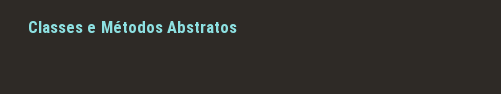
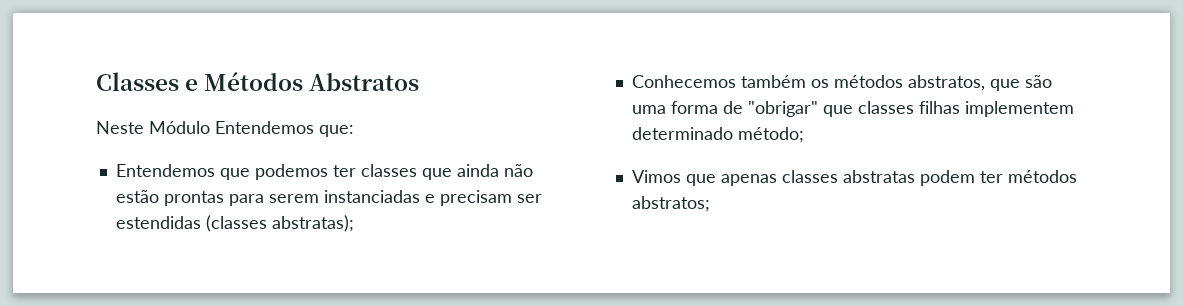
+ Neste Módulo Entendemos que:
+ Entendemos que podemos ter classes que ainda não estão prontas para serem instanciadas e precisam ser estendidas (classes abstratas);
+ Conhecemos também os métodos abstratos, que são uma forma de "obrigar" que classes filhas implementem determinado método;
+ Vimos que apenas classes abstratas podem ter métodos abstratos;

